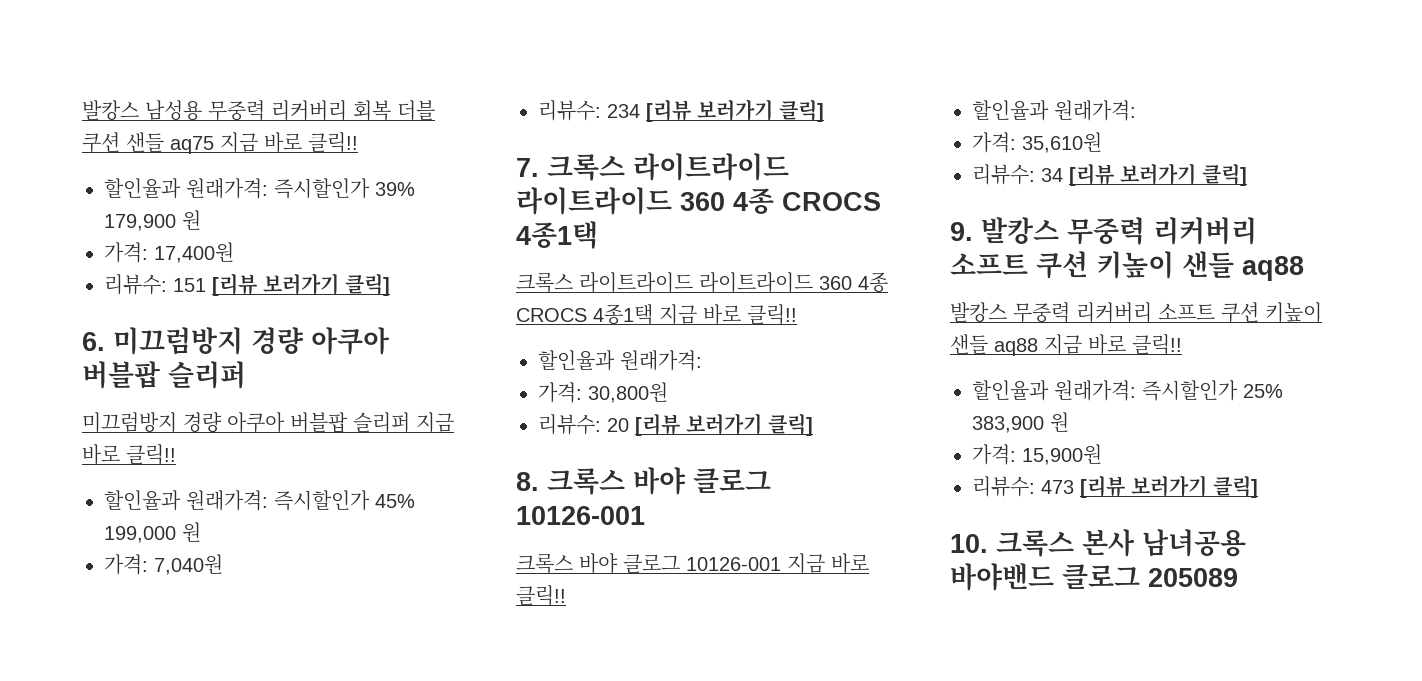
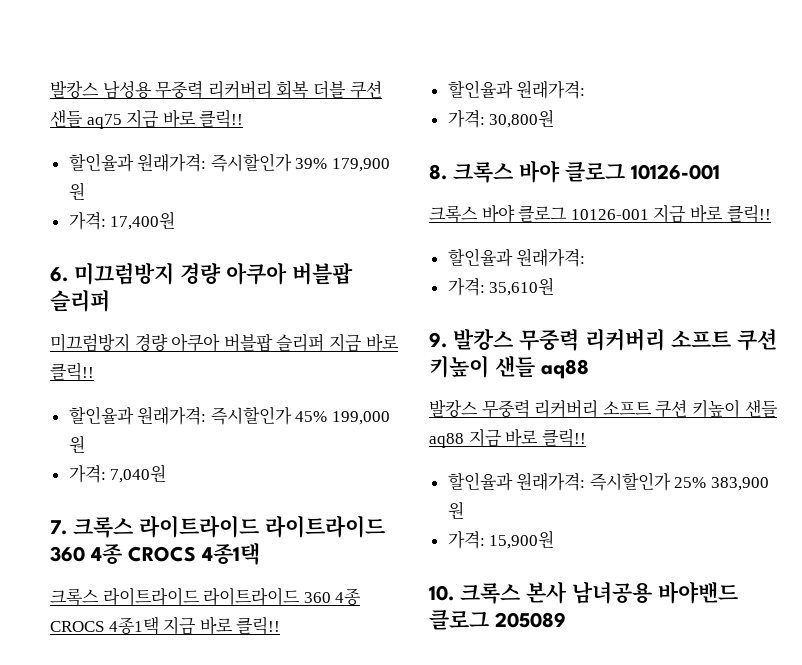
- 리뷰수: 151 [리뷰 보러가기 클릭]
- 리뷰수: 234 [리뷰 보러가기 클릭]
- 리뷰수: 20 [리뷰 보러가기 클릭]
- 리뷰수: 34 [리뷰 보러가기 클릭]
- 리뷰수: 473 [리뷰 보러가기 클릭]

